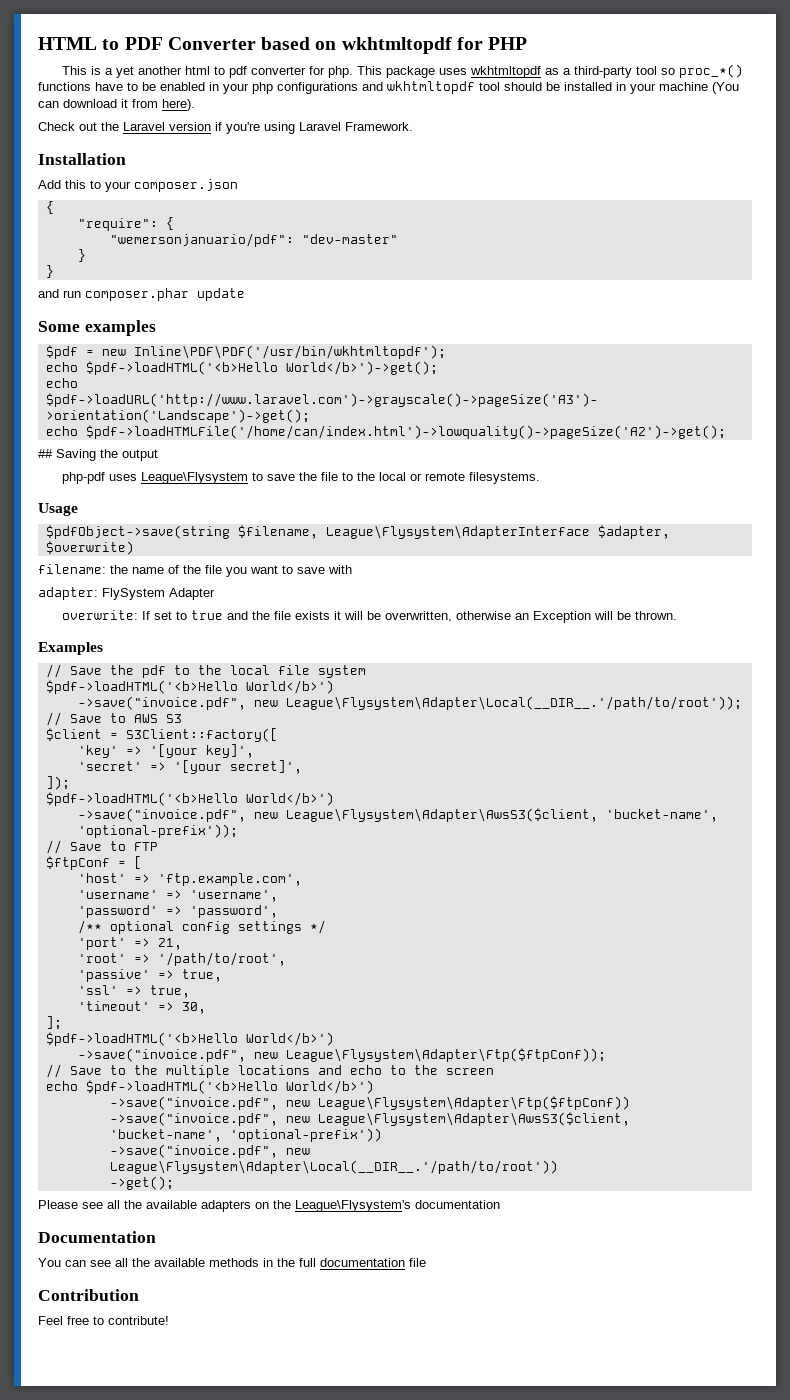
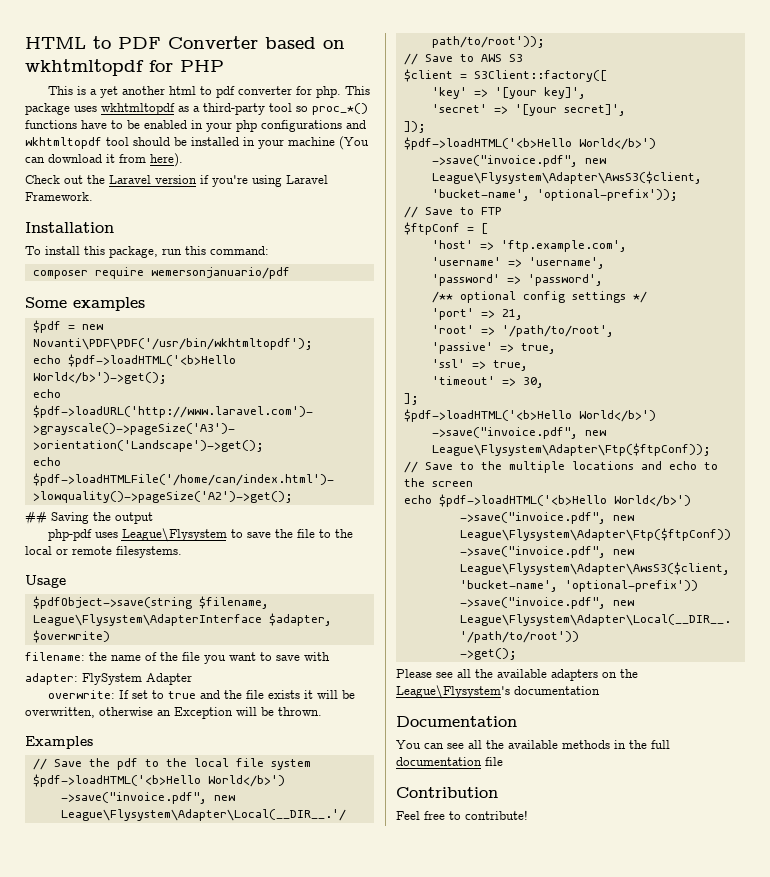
- Add this to your composer.json
- {
- "require": {
- "wemersonjanuario/pdf": "dev-master"
- }
- }
- and run composer.phar update
+ To install this package, run this command:
+ composer require wemersonjanuario/pdf
- $pdf = new Inline\PDF\PDF('/usr/bin/wkhtmltopdf');
+ $pdf = new Novanti\PDF\PDF('/usr/bin/wkhtmltopdf');

